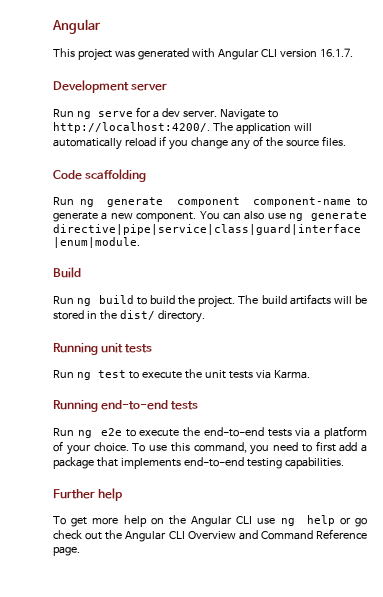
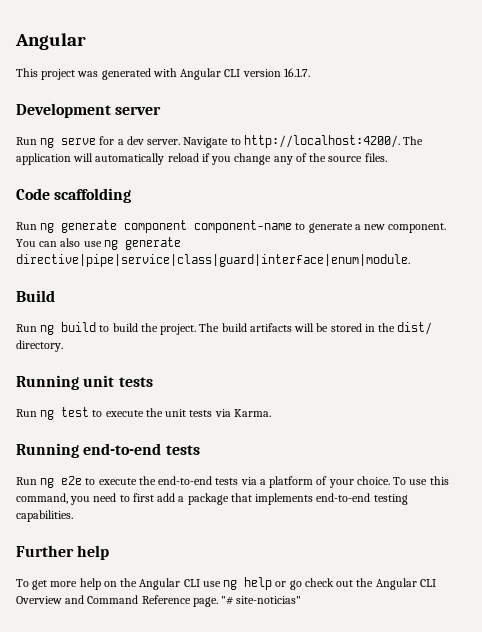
+ "# site-noticias"

